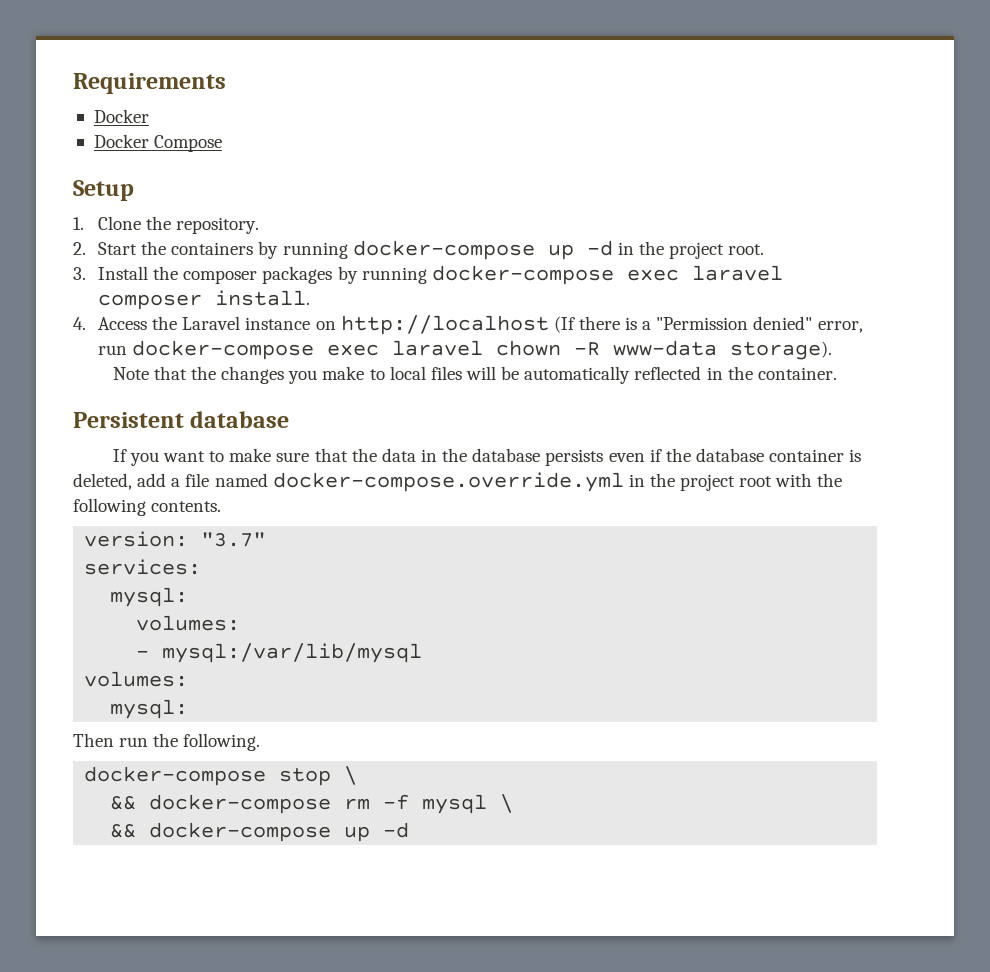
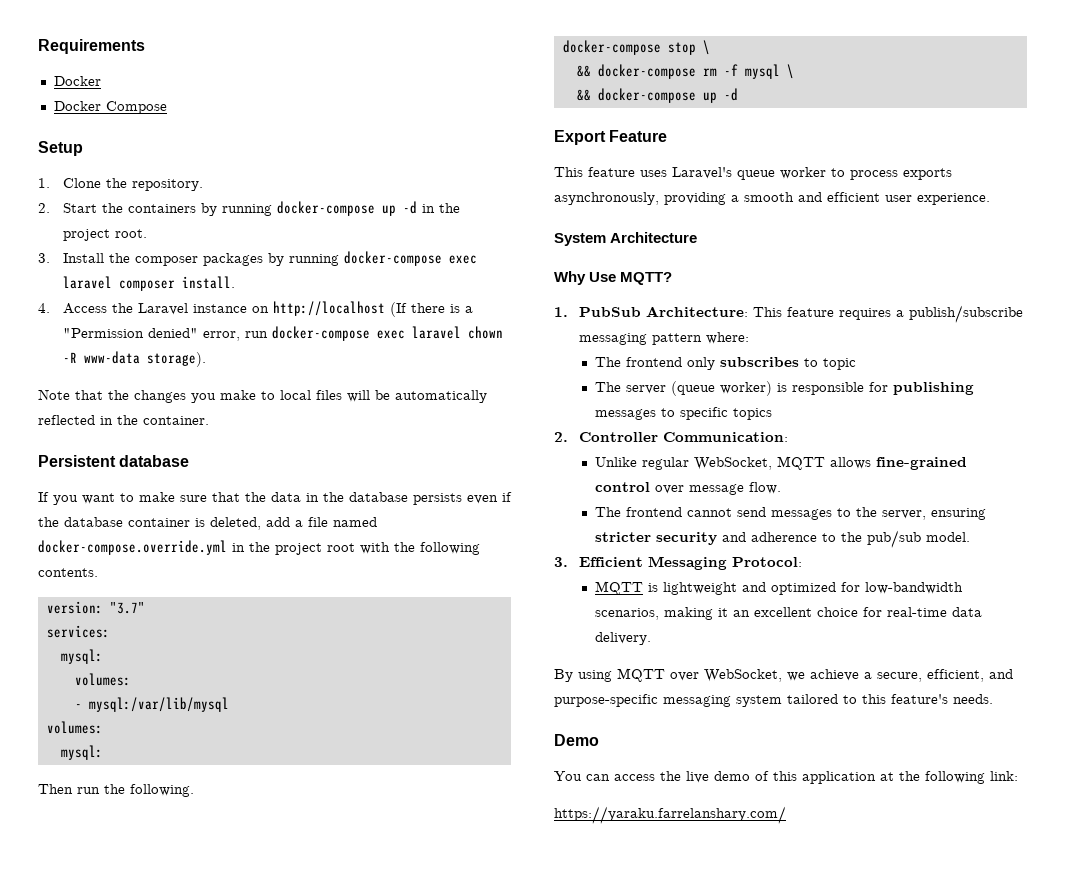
+ Export Feature
+ This feature uses Laravel's queue worker to process exports asynchronously, providing a smooth and efficient user experience.
+ System Architecture
+ Why Use MQTT?
+ 1. PubSub Architecture: This feature requires a publish/subscribe messaging pattern where:
+ The frontend only subscribes to topic
+ The server (queue worker) is responsible for publishing messages to specific topics
+ 2. Controller Communication:
+ Unlike regular WebSocket, MQTT allows fine-grained control over message flow.
+ The frontend cannot send messages to the server, ensuring stricter security and adherence to the pub/sub model.
+ 3. Efficient Messaging Protocol:
+ MQTT is lightweight and optimized for low-bandwidth scenarios, making it an excellent choice for real-time data delivery.
+ By using MQTT over WebSocket, we achieve a secure, efficient, and purpose-specific messaging system tailored to this feature's needs.
+ Demo
+ You can access the live demo of this application at the following link:
+ https://yaraku.farrelanshary.com/

